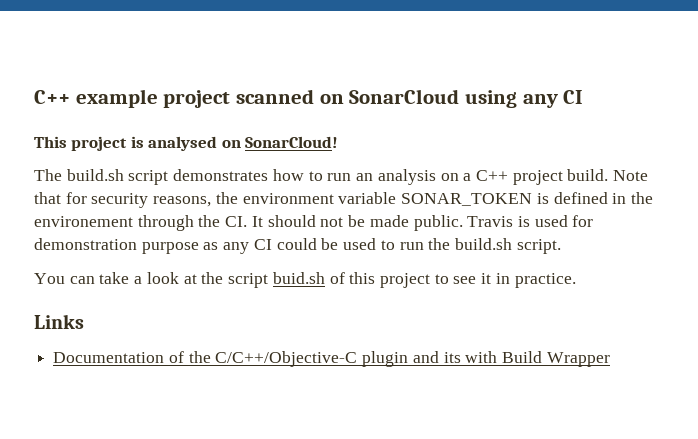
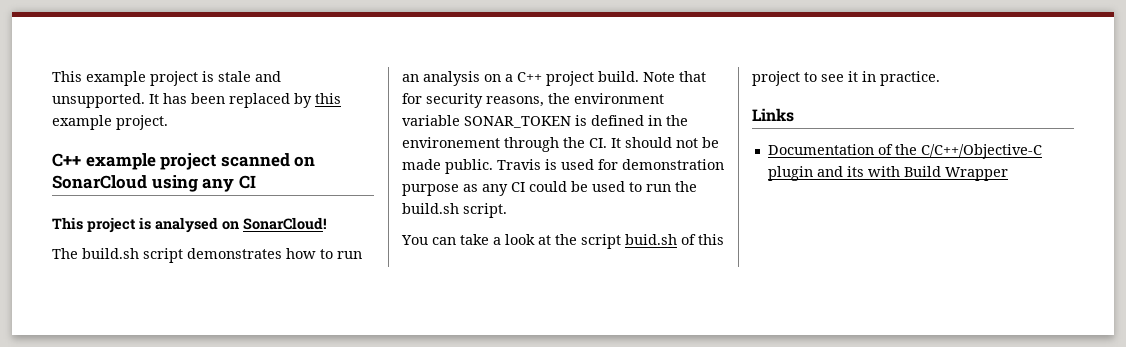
+ This example project is stale and unsupported. It has been replaced by this example project.

